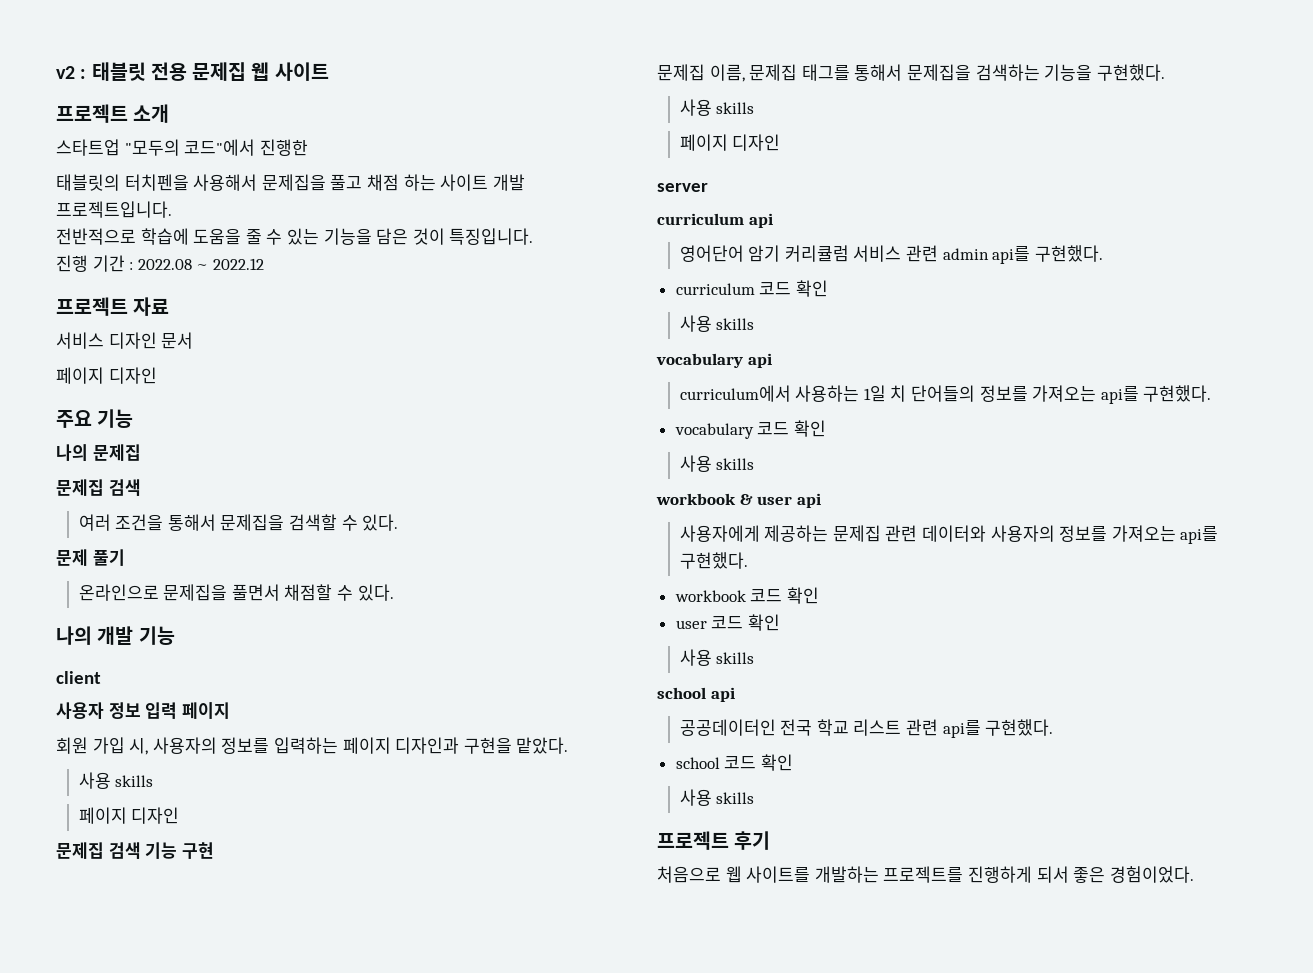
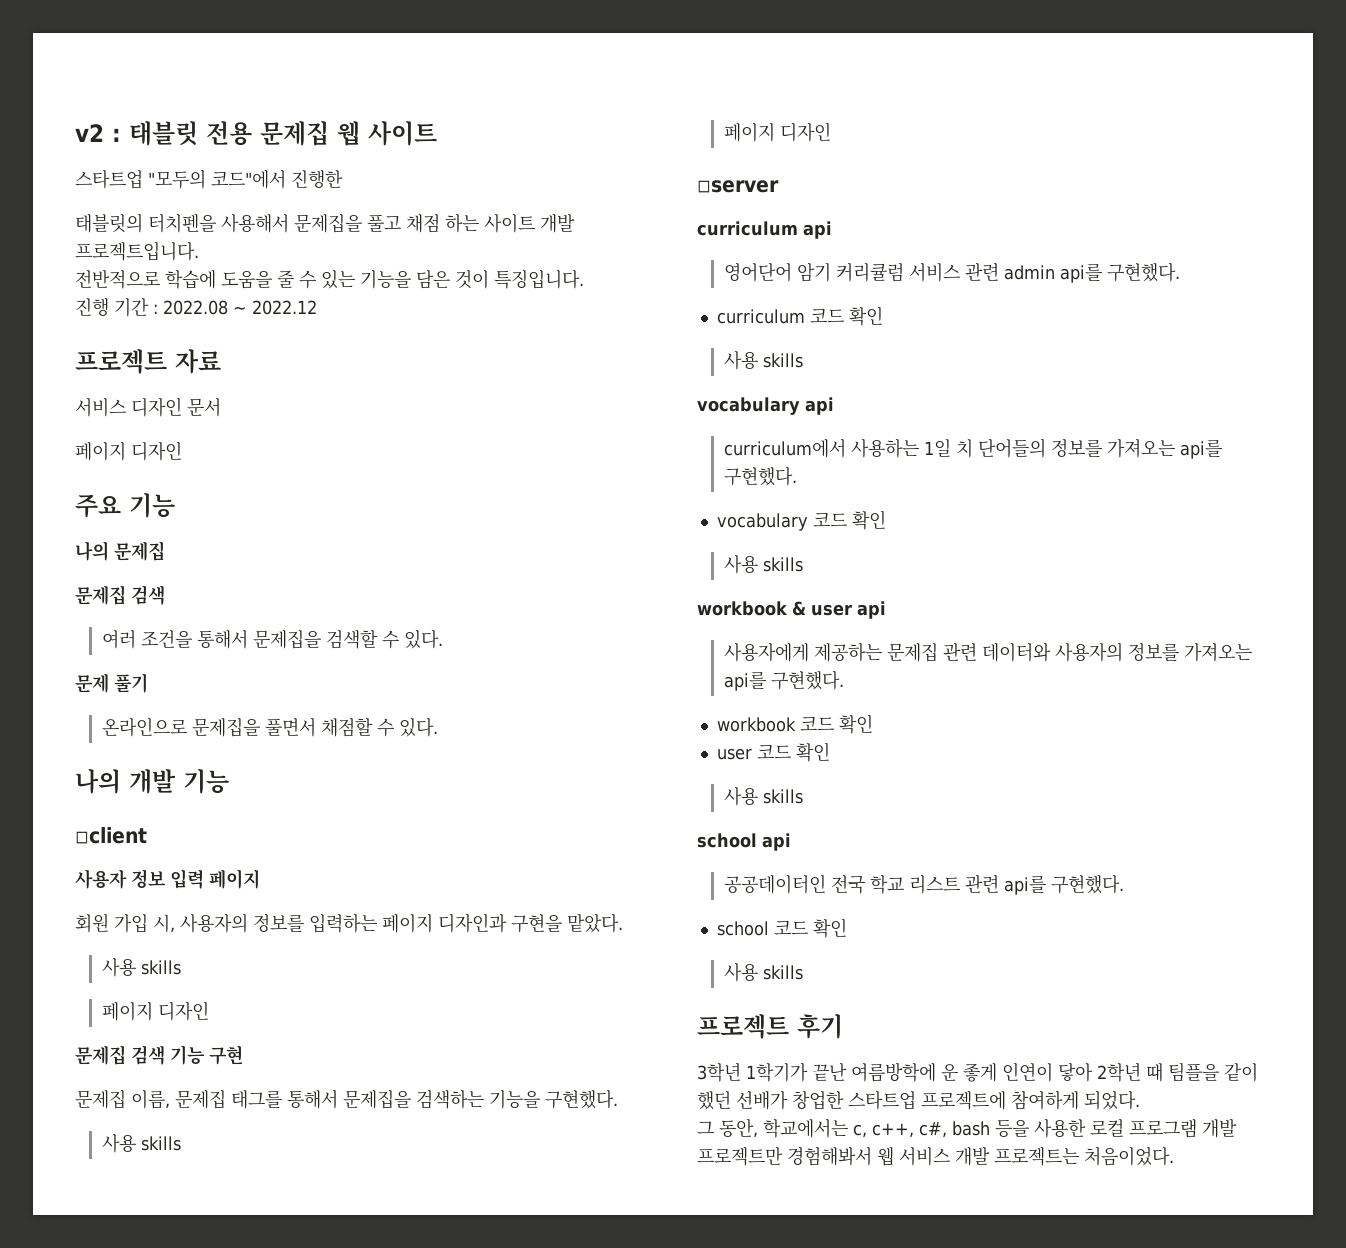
- 프로젝트 소개
- client
+ ◽client
- server
+ ◽server
- 처음으로 웹 사이트를 개발하는 프로젝트를 진행하게 되서 좋은 경험이었다.
+ 3학년 1학기가 끝난 여름방학에 운 좋게 인연이 닿아 2학년 때 팀플을 같이 했던 선배가 창업한 스타트업 프로젝트에 참여하게 되었다.
+ 그 동안, 학교에서는 c, c++, c#, bash 등을 사용한 로컬 프로그램 개발 프로젝트만 경험해봐서 웹 서비스 개발 프로젝트는 처음이었다.

